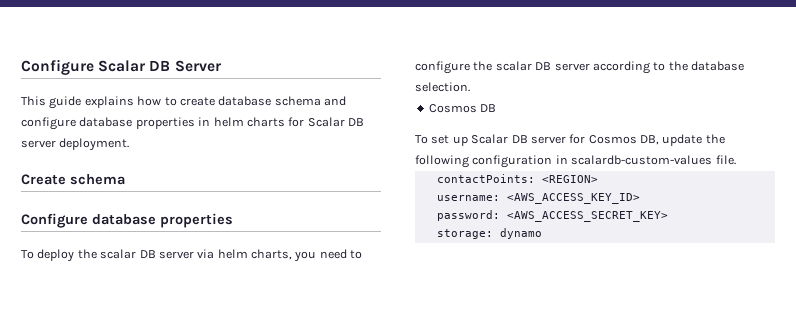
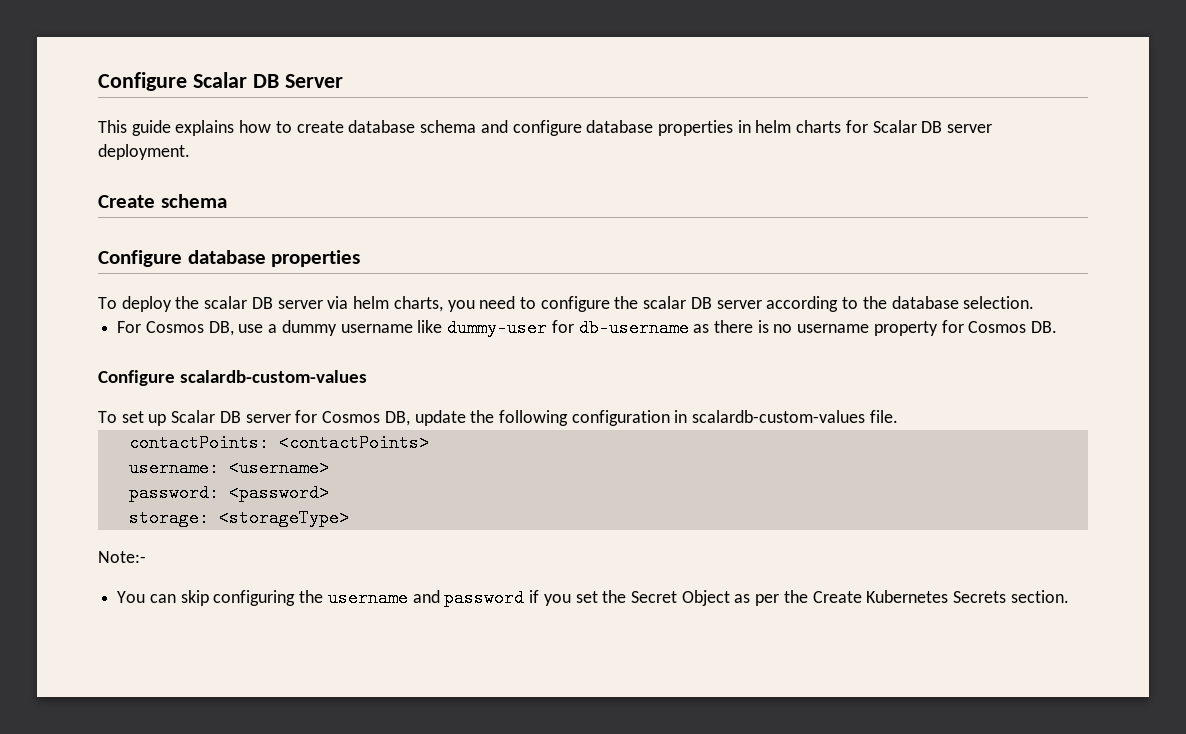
- Cosmos DB
+ For Cosmos DB, use a dummy username like dummy-user for db-username as there is no username property for Cosmos DB.
+ Configure scalardb-custom-values
- contactPoints: <REGION>
+ contactPoints: <contactPoints>
- username: <AWS_ACCESS_KEY_ID>
+ username: <username>
- password: <AWS_ACCESS_SECRET_KEY>
+ password: <password>
- storage: dynamo
+ storage: <storageType>
+ Note:-
+ You can skip configuring the username and password if you set the Secret Object as per the Create Kubernetes Secrets section.

